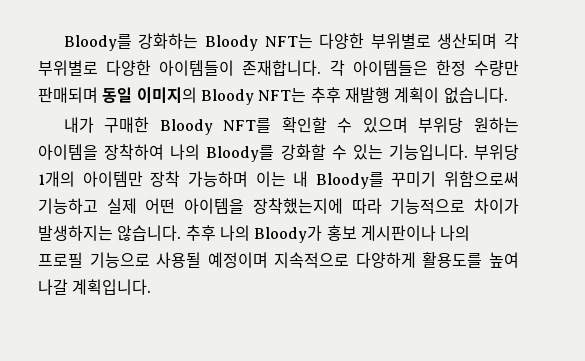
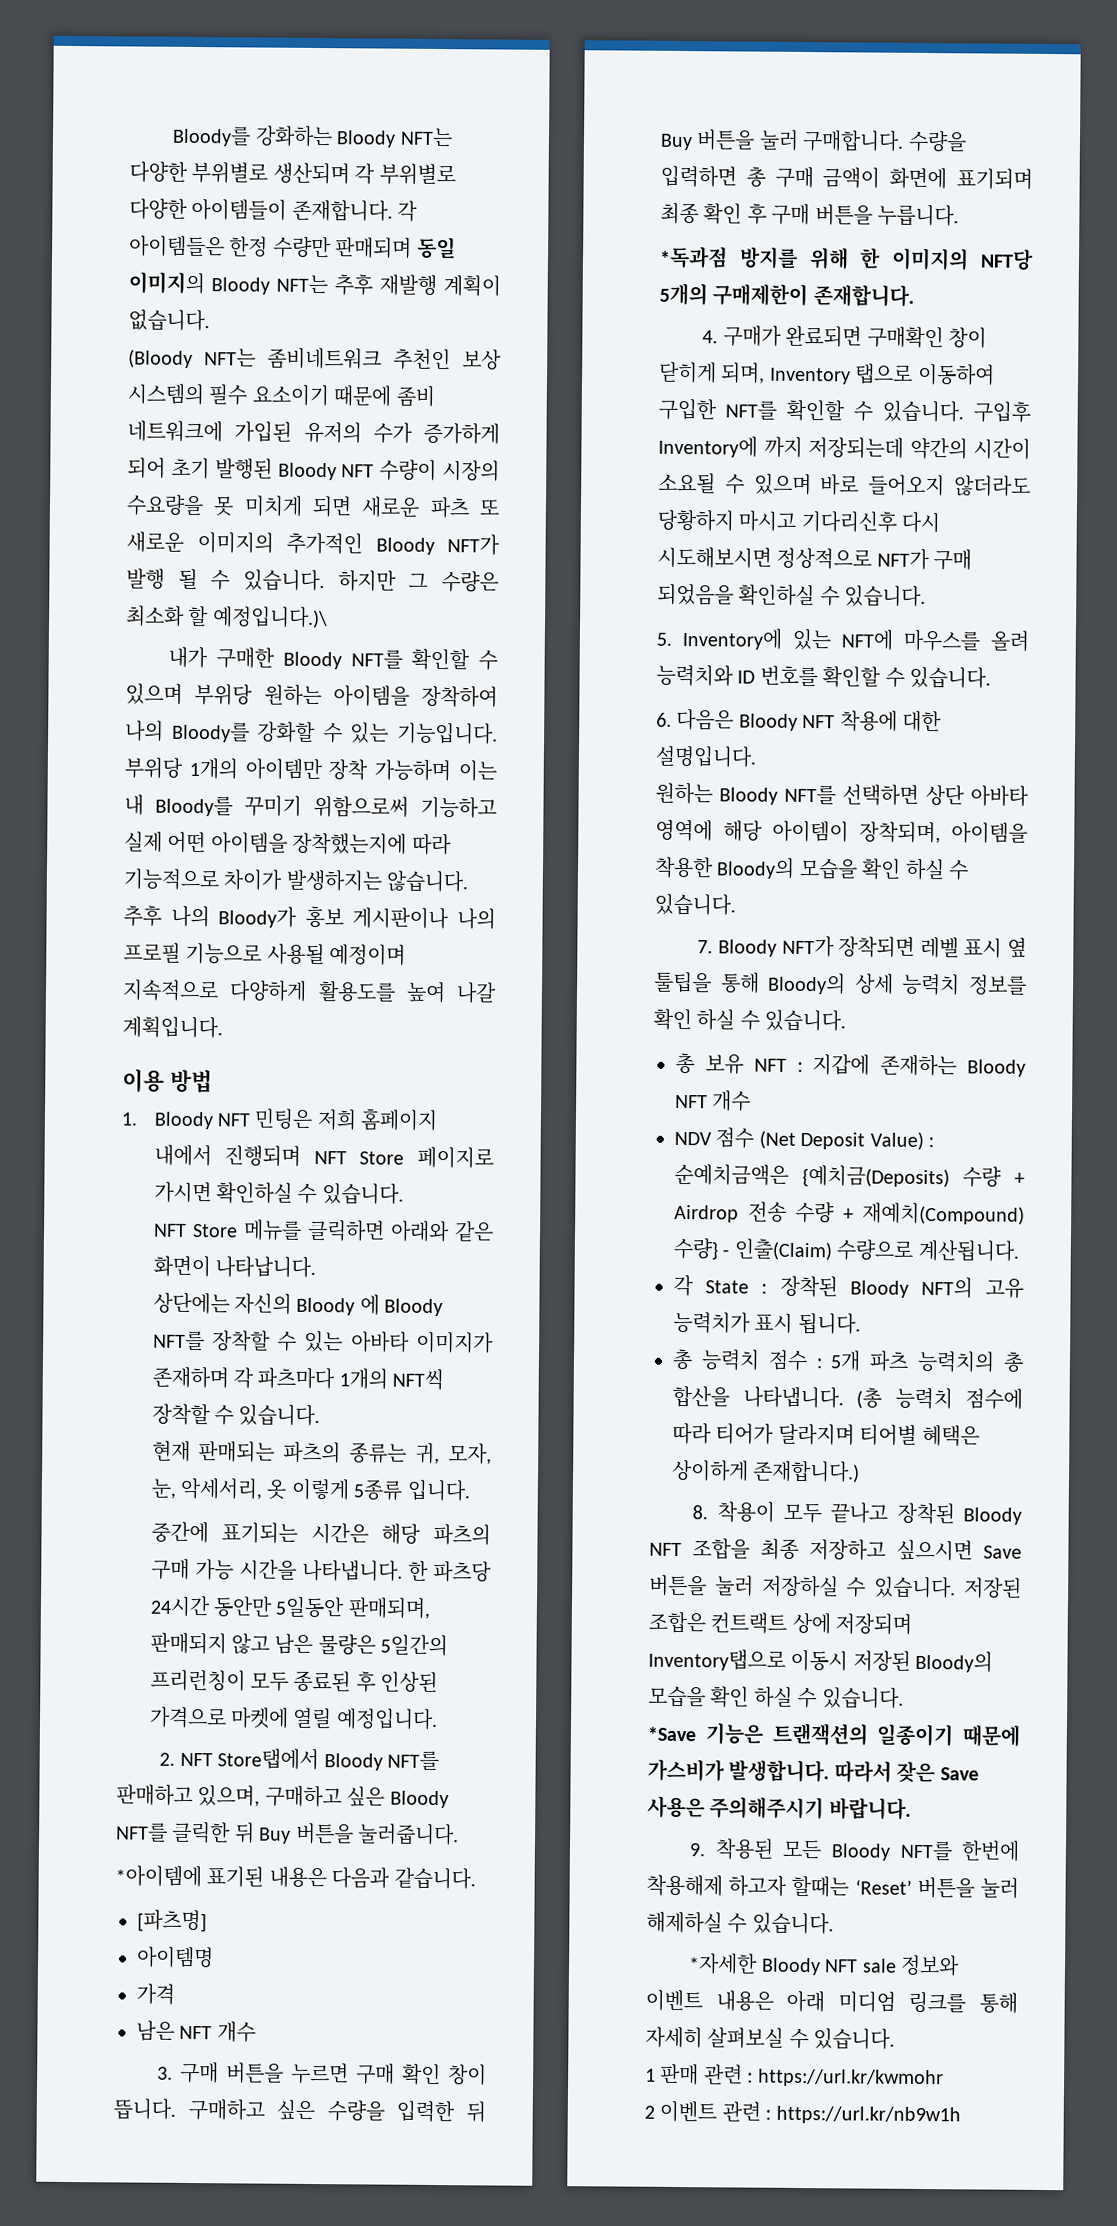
+ (Bloody NFT는 좀비네트워크 추천인 보상 시스템의 필수 요소이기 때문에 좀비 네트워크에 가입된 유저의 수가 증가하게 되어 초기 발행된 Bloody NFT 수량이 시장의 수요량을 못 미치게 되면 새로운 파츠 또 새로운 이미지의 추가적인 Bloody NFT가 발행 될 수 있습니다. 하지만 그 수량은 최소화 할 예정입니다.)\
+ 이용 방법
+ 1. Bloody NFT 민팅은 저희 홈페이지 내에서 진행되며 NFT Store 페이지로 가시면 확인하실 수 있습니다.
+ NFT Store 메뉴를 클릭하면 아래와 같은 화면이 나타납니다.
+ 상단에는 자신의 Bloody 에 Bloody NFT를 장착할 수 있는 아바타 이미지가 존재하며 각 파츠마다 1개의 NFT씩 장착할 수 있습니다.
+ 현재 판매되는 파츠의 종류는 귀, 모자, 눈, 악세서리, 옷 이렇게 5종류 입니다.
+ 중간에 표기되는 시간은 해당 파츠의 구매 가능 시간을 나타냅니다. 한 파츠당 24시간 동안만 5일동안 판매되며, 판매되지 않고 남은 물량은 5일간의 프리런칭이 모두 종료된 후 인상된 가격으로 마켓에 열릴 예정입니다.
+ 2. NFT Store탭에서 Bloody NFT를 판매하고 있으며, 구매하고 싶은 Bloody NFT를 클릭한 뒤 Buy 버튼을 눌러줍니다.
+ *아이템에 표기된 내용은 다음과 같습니다.
+ [파츠명]
+ 아이템명
+ 가격
+ 남은 NFT 개수
+ 3. 구매 버튼을 누르면 구매 확인 창이 뜹니다. 구매하고 싶은 수량을 입력한 뒤 Buy 버튼을 눌러 구매합니다. 수량을 입력하면 총 구매 금액이 화면에 표기되며 최종 확인 후 구매 버튼을 누릅니다.
+ *독과점 방지를 위해 한 이미지의 NFT당 5개의 구매제한이 존재합니다.
+ 4. 구매가 완료되면 구매확인 창이 닫히게 되며, Inventory 탭으로 이동하여 구입한 NFT를 확인할 수 있습니다. 구입후 Inventory에 까지 저장되는데 약간의 시간이 소요될 수 있으며 바로 들어오지 않더라도 당황하지 마시고 기다리신후 다시 시도해보시면 정상적으로 NFT가 구매 되었음을 확인하실 수 있습니다.
+ 5. Inventory에 있는 NFT에 마우스를 올려 능력치와 ID 번호를 확인할 수 있습니다.
+ 6. 다음은 Bloody NFT 착용에 대한 설명입니다.
+ 원하는 Bloody NFT를 선택하면 상단 아바타 영역에 해당 아이템이 장착되며, 아이템을 착용한 Bloody의 모습을 확인 하실 수 있습니다.
+ 7. Bloody NFT가 장착되면 레벨 표시 옆 툴팁을 통해 Bloody의 상세 능력치 정보를 확인 하실 수 있습니다.
+ 총 보유 NFT : 지갑에 존재하는 Bloody NFT 개수
+ NDV 점수 (Net Deposit Value) : 순예치금액은 {예치금(Deposits) 수량 + Airdrop 전송 수량 + 재예치(Compound) 수량} - 인출(Claim) 수량으로 계산됩니다.
+ 각 State : 장착된 Bloody NFT의 고유 능력치가 표시 됩니다.
+ 총 능력치 점수 : 5개 파츠 능력치의 총 합산을 나타냅니다. (총 능력치 점수에 따라 티어가 달라지며 티어별 혜택은 상이하게 존재합니다.)
+ 8. 착용이 모두 끝나고 장착된 Bloody NFT 조합을 최종 저장하고 싶으시면 Save 버튼을 눌러 저장하실 수 있습니다. 저장된 조합은 컨트랙트 상에 저장되며 Inventory탭으로 이동시 저장된 Bloody의 모습을 확인 하실 수 있습니다.
+ *Save 기능은 트랜잭션의 일종이기 때문에 가스비가 발생합니다. 따라서 잦은 Save 사용은 주의해주시기 바랍니다.
+ 9. 착용된 모든 Bloody NFT를 한번에 착용해제 하고자 할때는 ‘Reset’ 버튼을 눌러 해제하실 수 있습니다.
+ *자세한 Bloody NFT sale 정보와 이벤트 내용은 아래 미디엄 링크를 통해 자세히 살펴보실 수 있습니다.
+ 1 판매 관련 : https://url.kr/kwmohr
+ 2 이벤트 관련 : https://url.kr/nb9w1h

